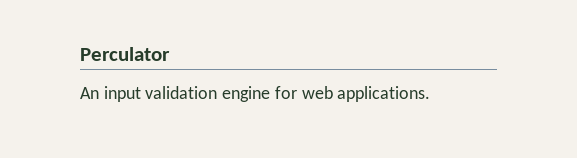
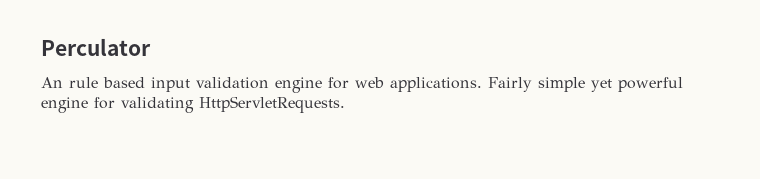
- An input validation engine for web applications.
+ An rule based input validation engine for web applications.
+ Fairly simple yet powerful engine for validating HttpServletRequests.

